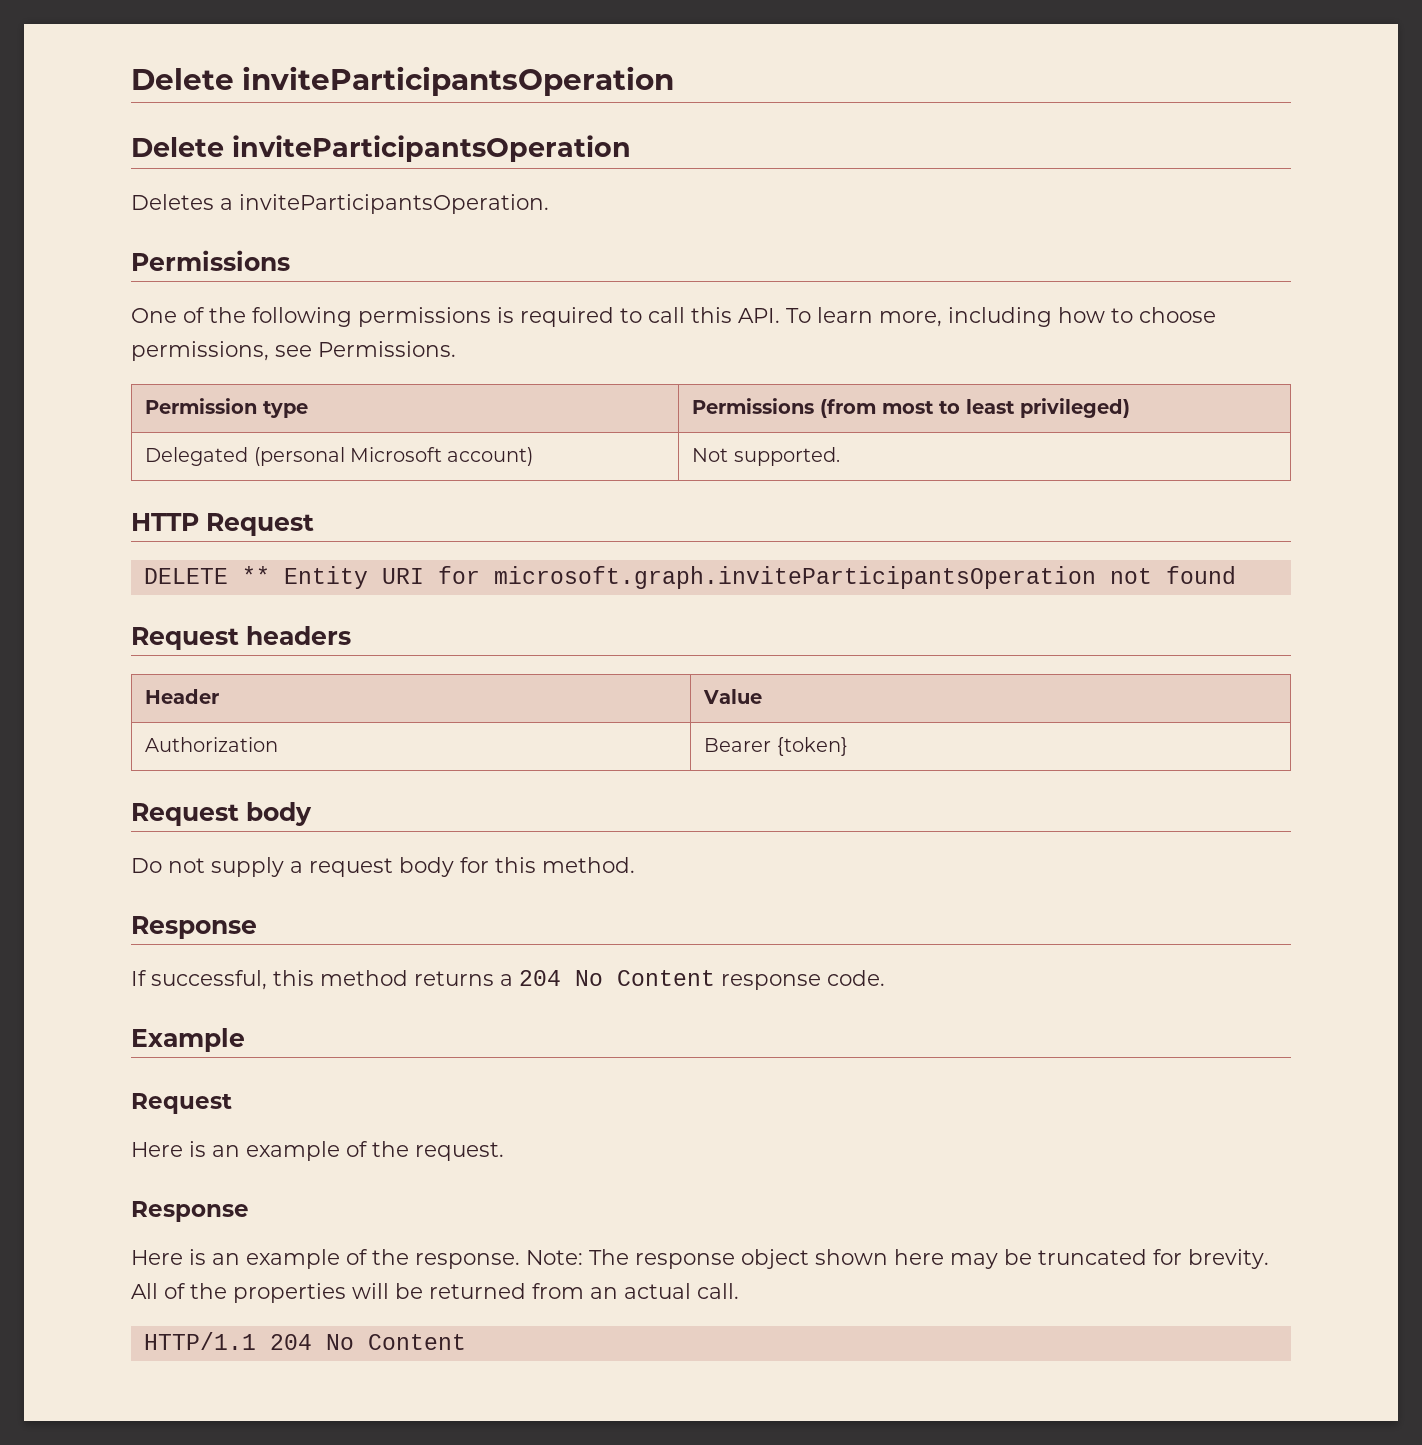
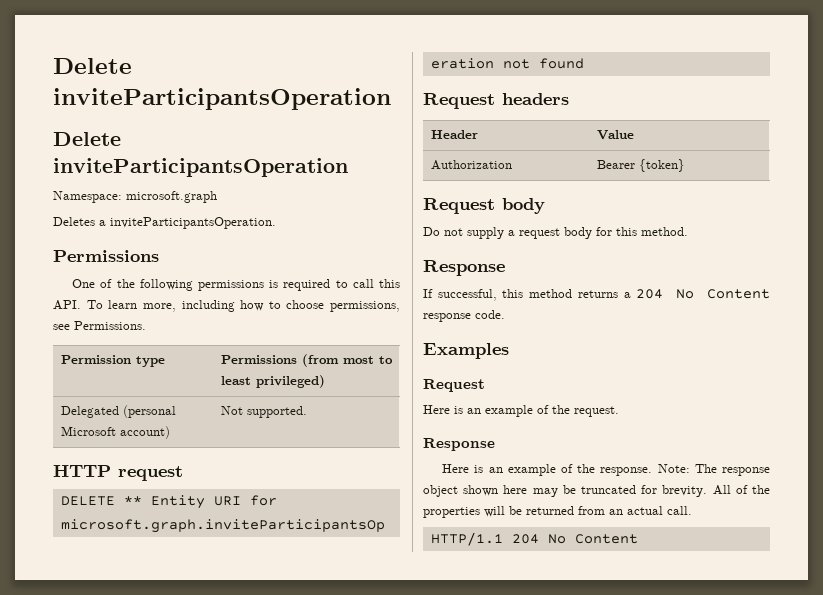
+ Namespace: microsoft.graph
- HTTP Request
+ HTTP request
- Example
+ Examples

